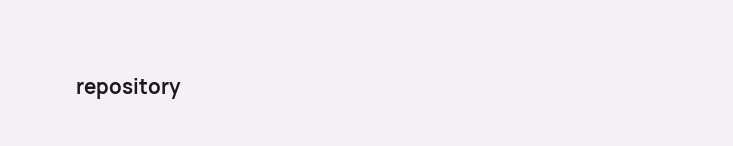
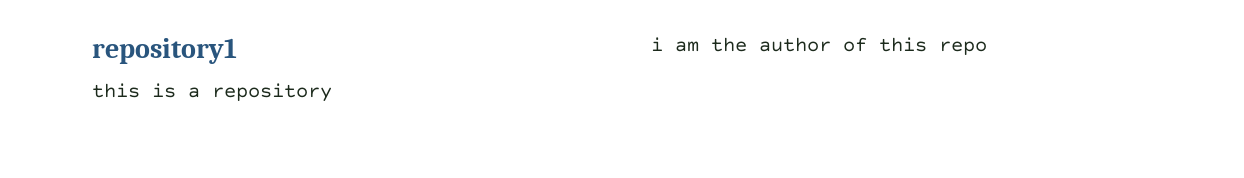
- repository
+ repository1
+ this is a repository
+ i am the author of this repo

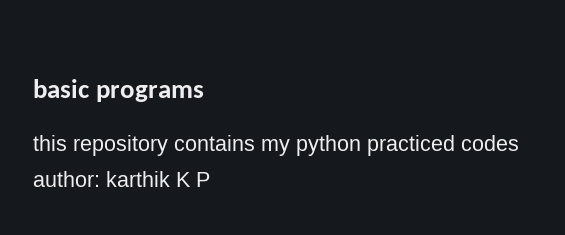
- repository1
- this is a repository
- i am the author of this repo
+ basic programs
+ this repository contains my python practiced codes
+ author: karthik K P

